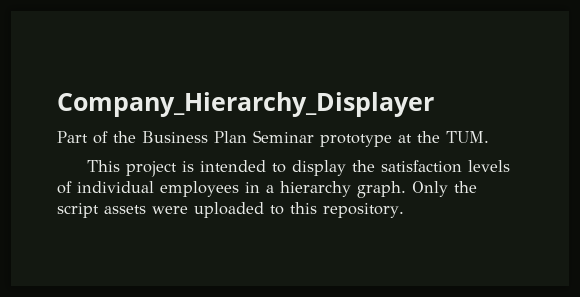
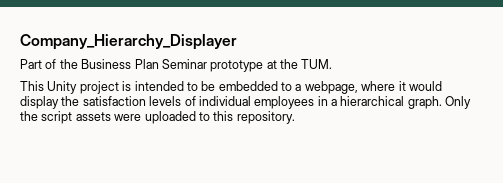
- This project is intended to display the satisfaction levels of individual employees in a hierarchy graph.
+ This Unity project is intended to be embedded to a webpage, where it would display the satisfaction levels of individual employees in a hierarchical graph.

